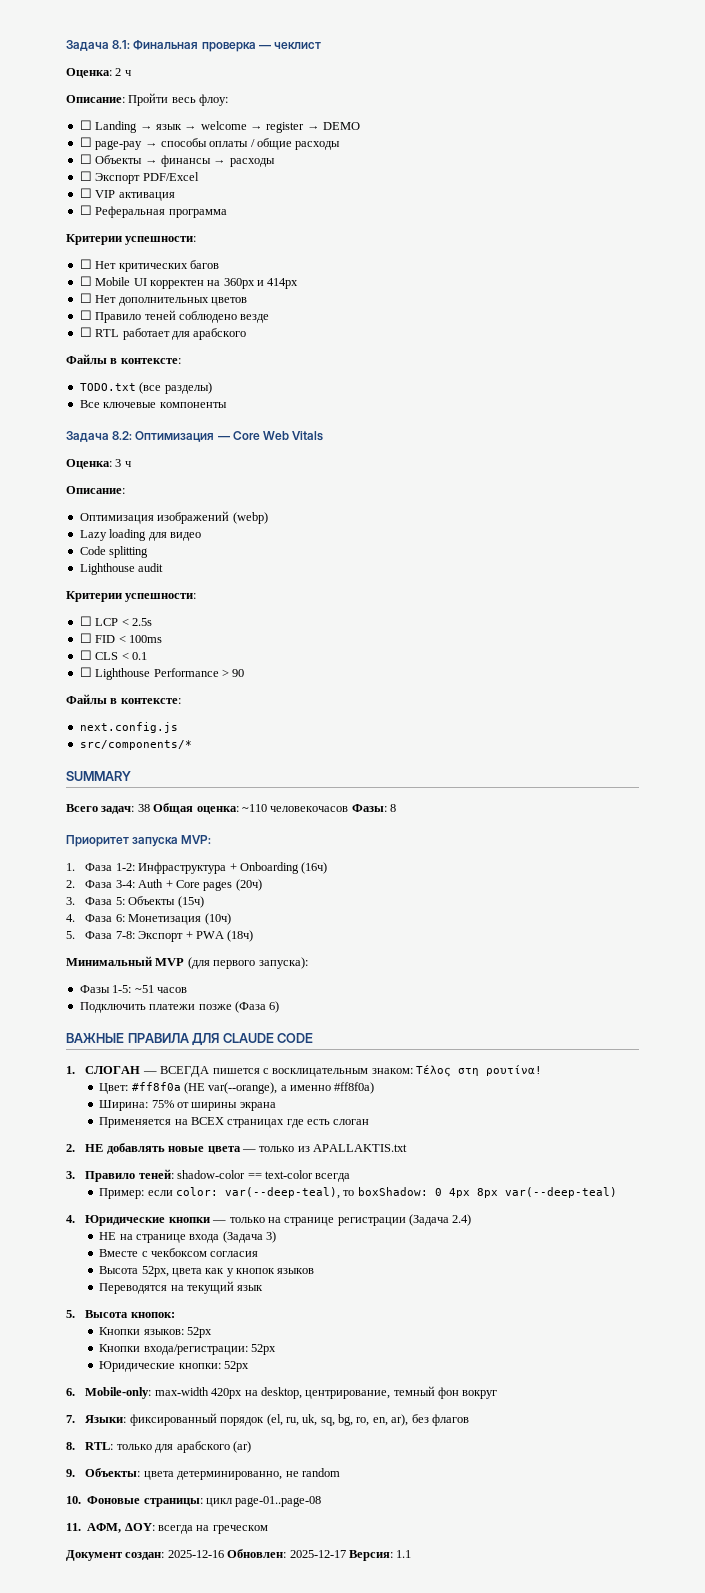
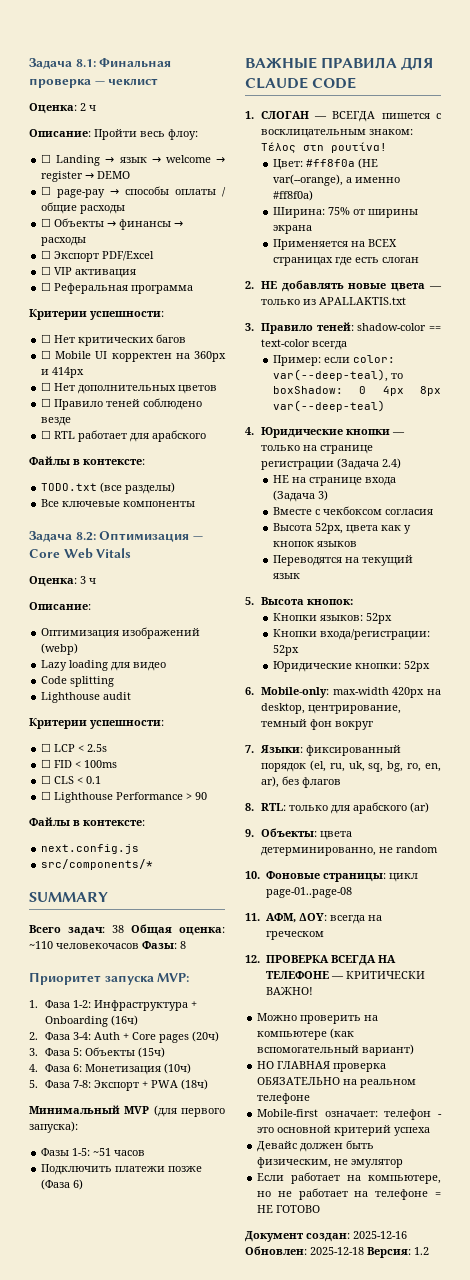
+ 12. ПРОВЕРКА ВСЕГДА НА ТЕЛЕФОНЕ — КРИТИЧЕСКИ ВАЖНО!
+ Можно проверить на компьютере (как вспомогательный вариант)
+ НО ГЛАВНАЯ проверка ОБЯЗАТЕЛЬНО на реальном телефоне
+ Mobile-first означает: телефон - это основной критерий успеха
+ Девайс должен быть физическим, не эмулятор
+ Если работает на компьютере, но не работает на телефоне = НЕ ГОТОВО
- Документ создан: 2025-12-16 Обновлен: 2025-12-17 Версия: 1.1
+ Документ создан: 2025-12-16 Обновлен: 2025-12-18 Версия: 1.2

